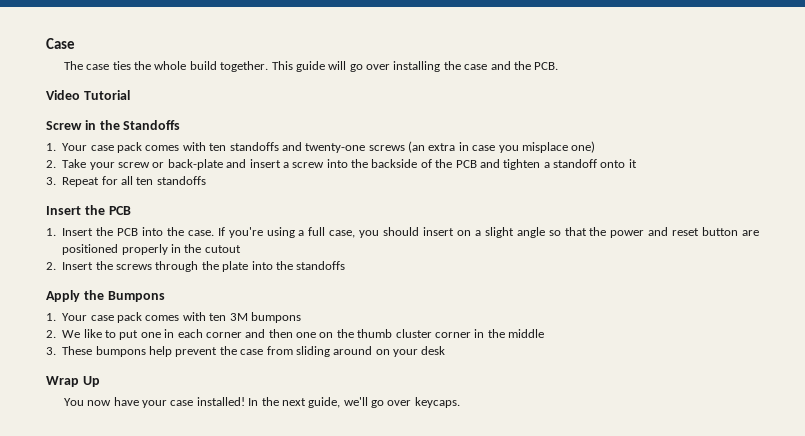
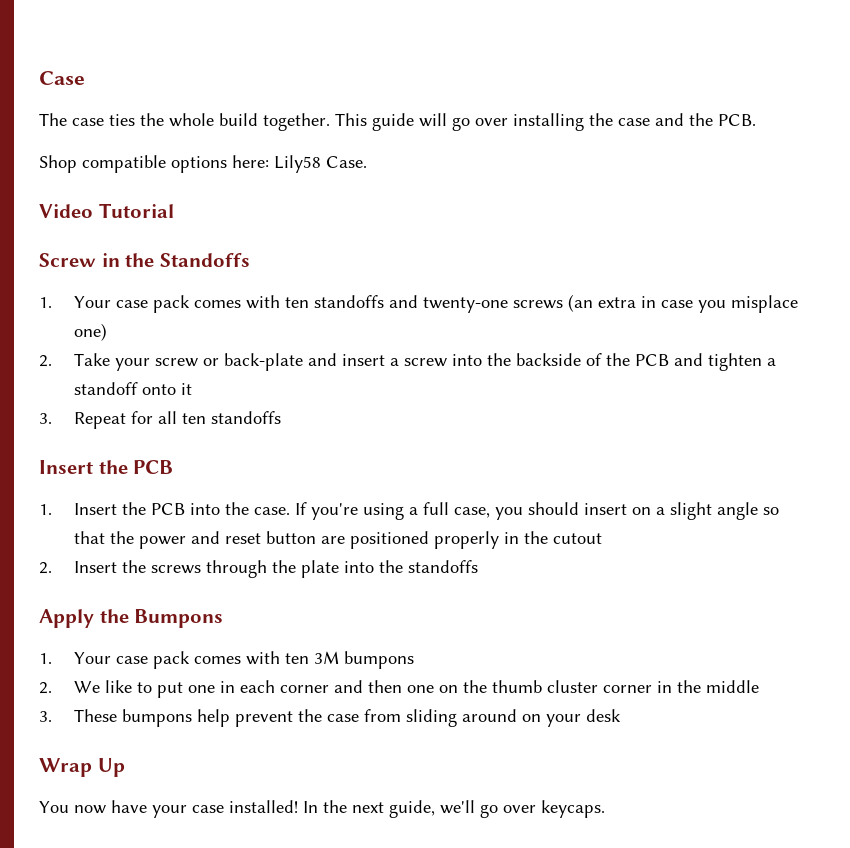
+ Shop compatible options here: Lily58 Case.

